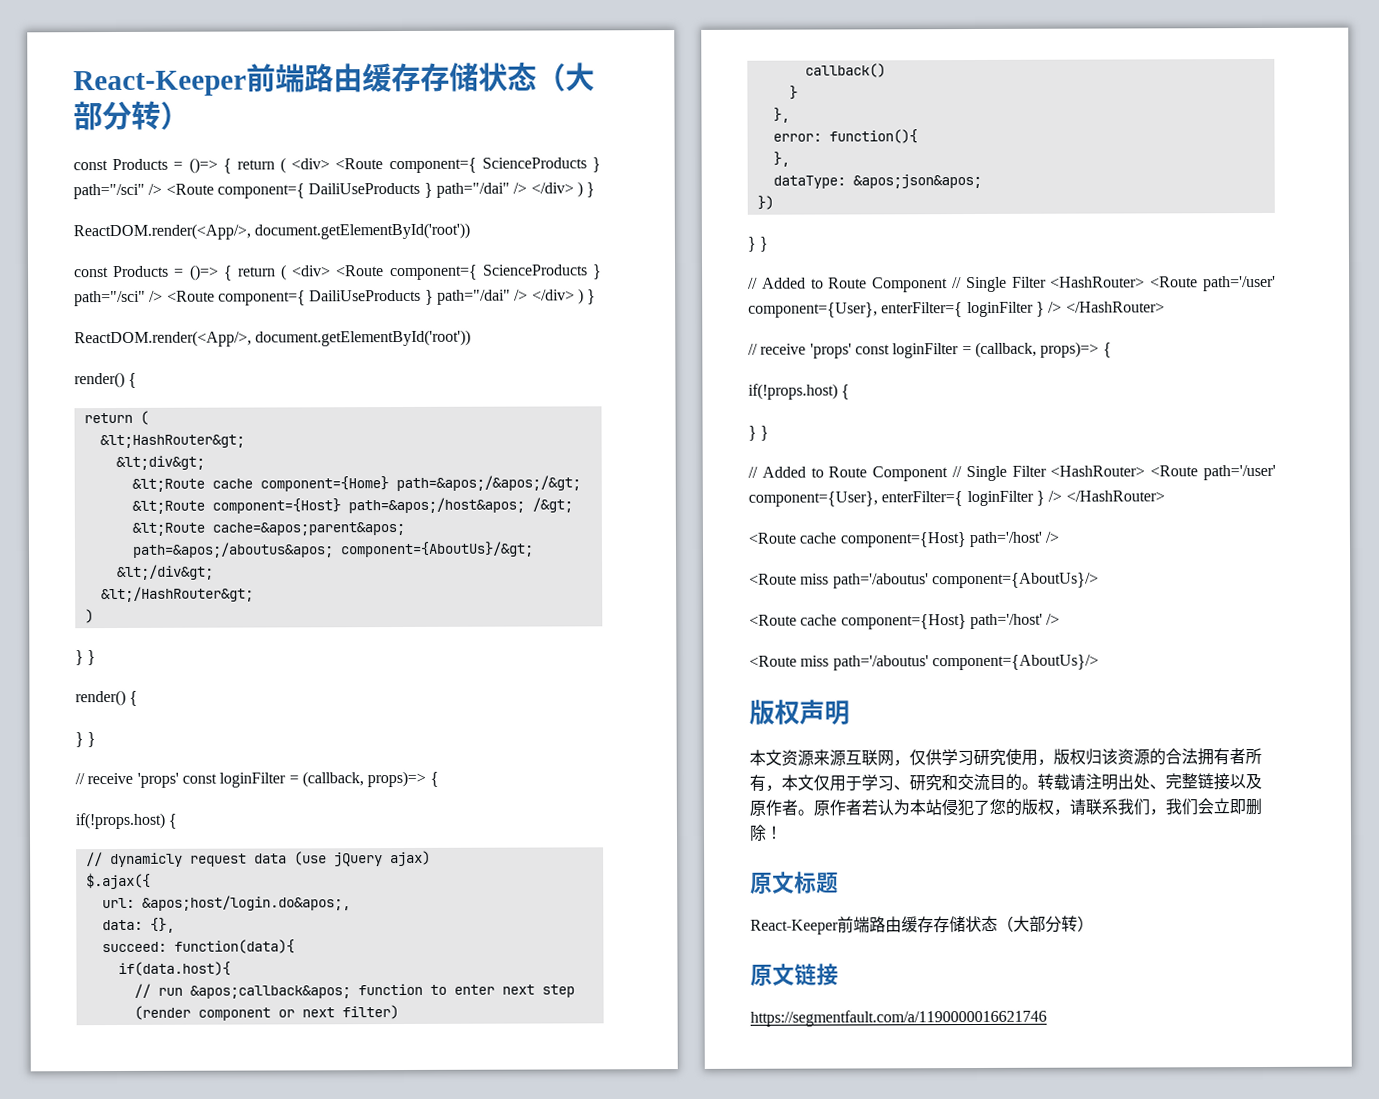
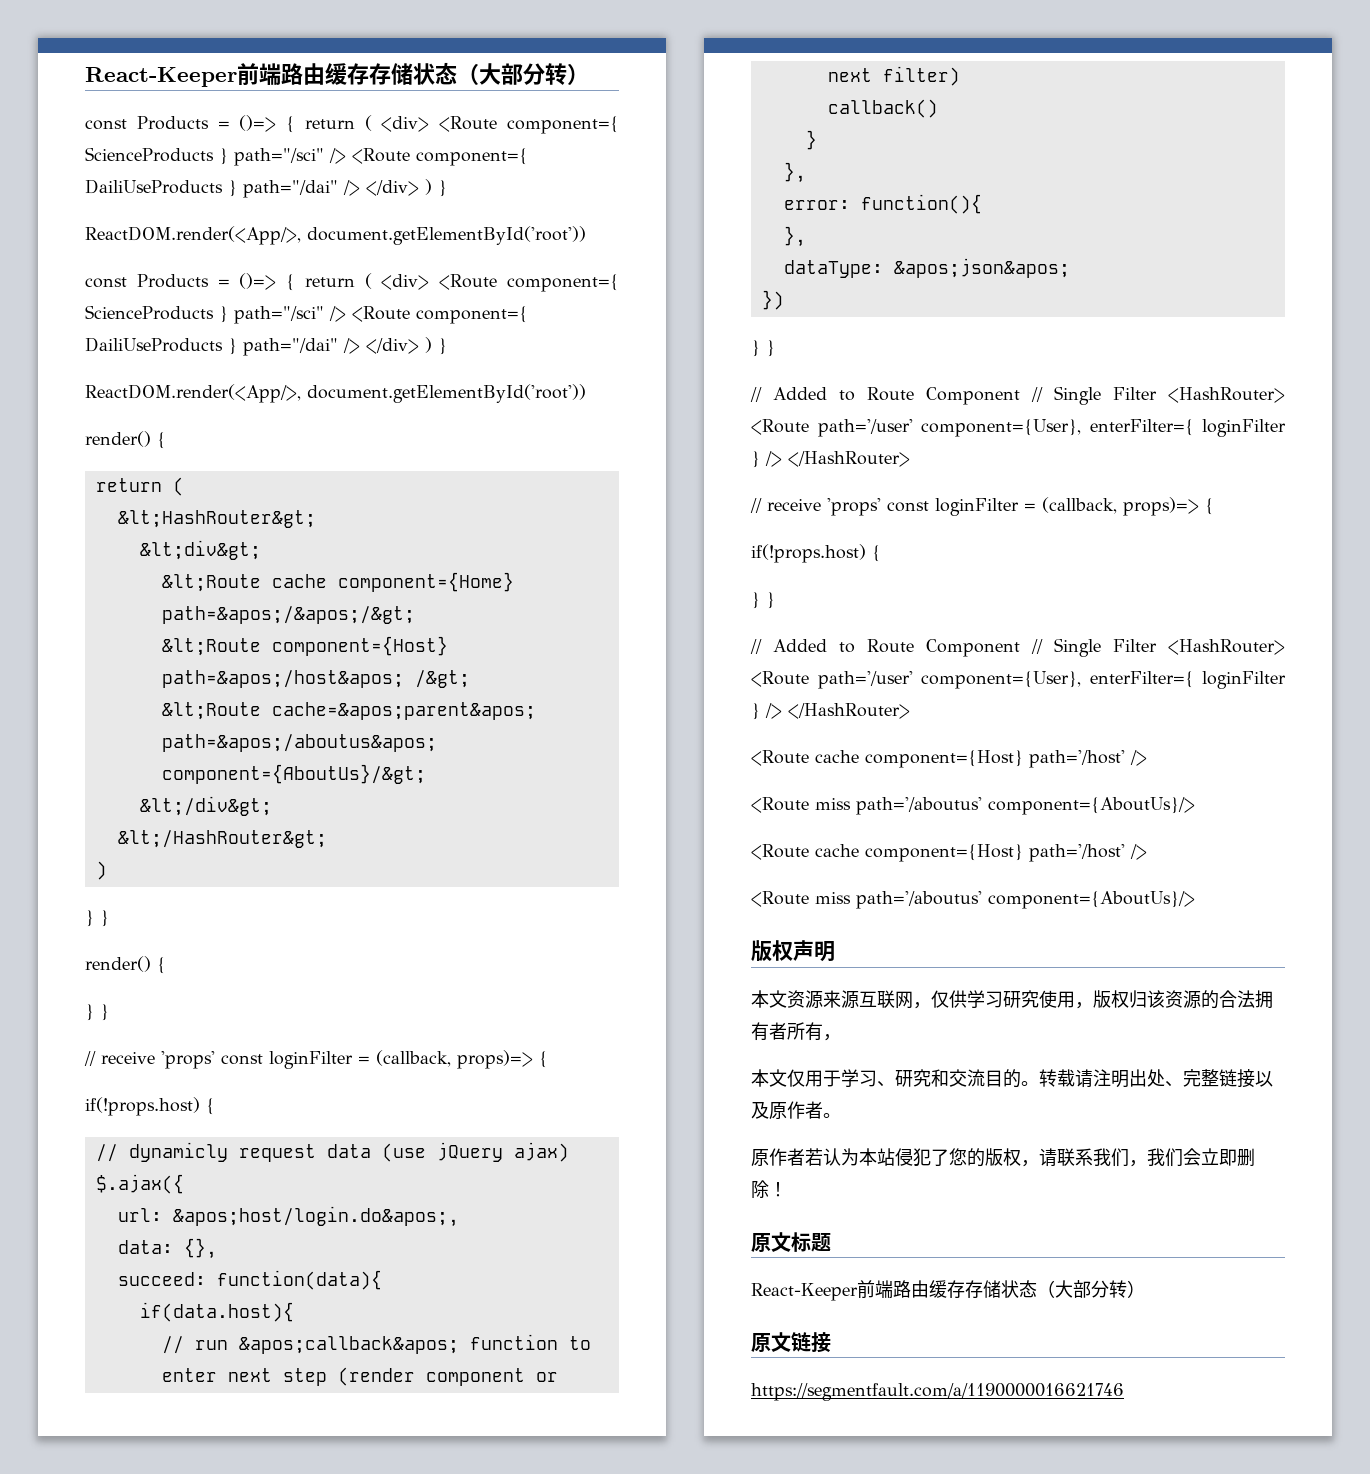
- 本文资源来源互联网，仅供学习研究使用，版权归该资源的合法拥有者所有，本文仅用于学习、研究和交流目的。
+ 本文资源来源互联网，仅供学习研究使用，版权归该资源的合法拥有者所有，
+ 本文仅用于学习、研究和交流目的。
- 转载请注明出处、完整链接以及原作者。原作者若认为本站侵犯了您的版权，请联系我们，我们会立即删除！
+ 转载请注明出处、完整链接以及原作者。
+ 原作者若认为本站侵犯了您的版权，请联系我们，我们会立即删除！

